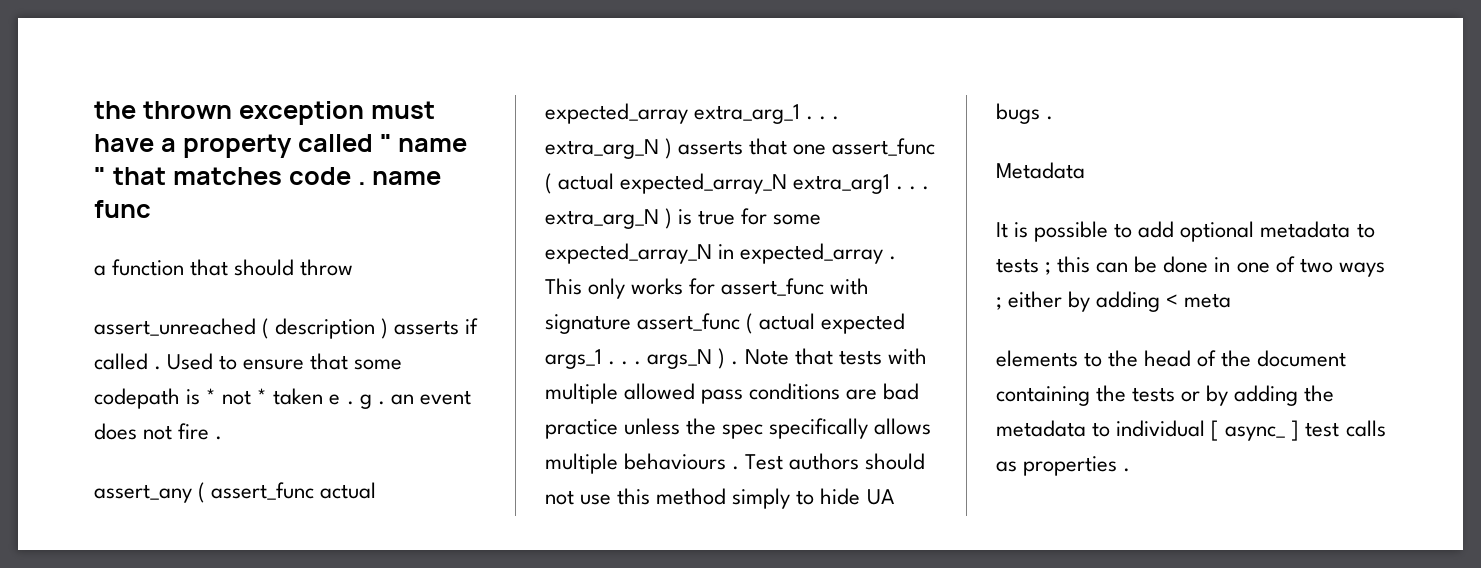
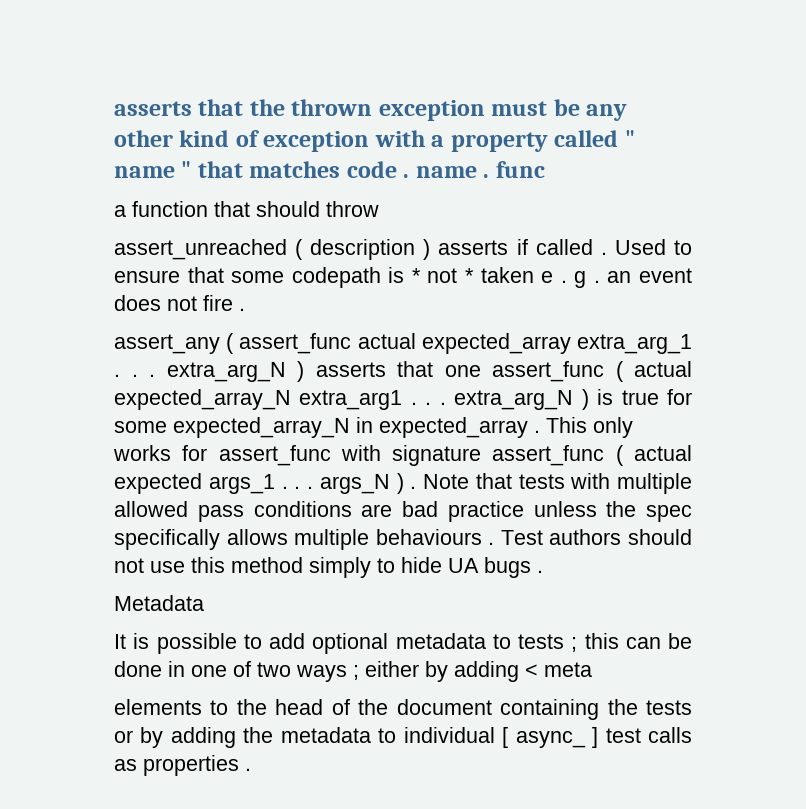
- the thrown exception must have a property called " name " that matches code . name func
+ asserts that the thrown exception must be any other kind of exception with a property called " name " that matches code . name . func

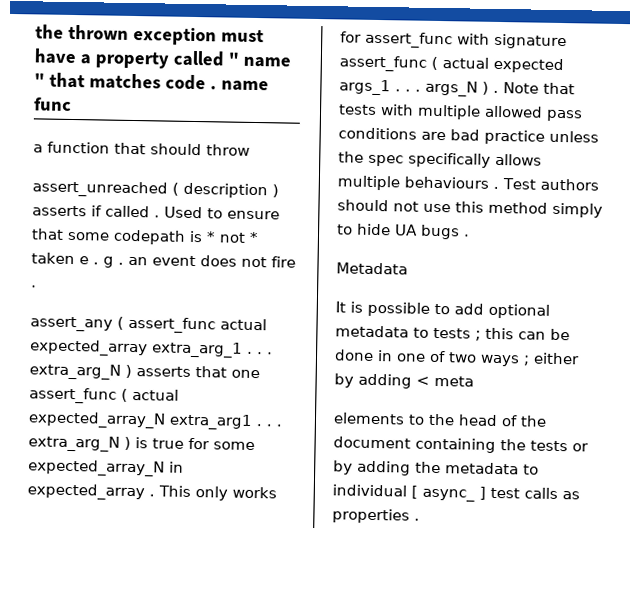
- asserts that the thrown exception must be any other kind of exception with a property called " name " that matches code . name . func
+ the thrown exception must have a property called " name " that matches code . name func

